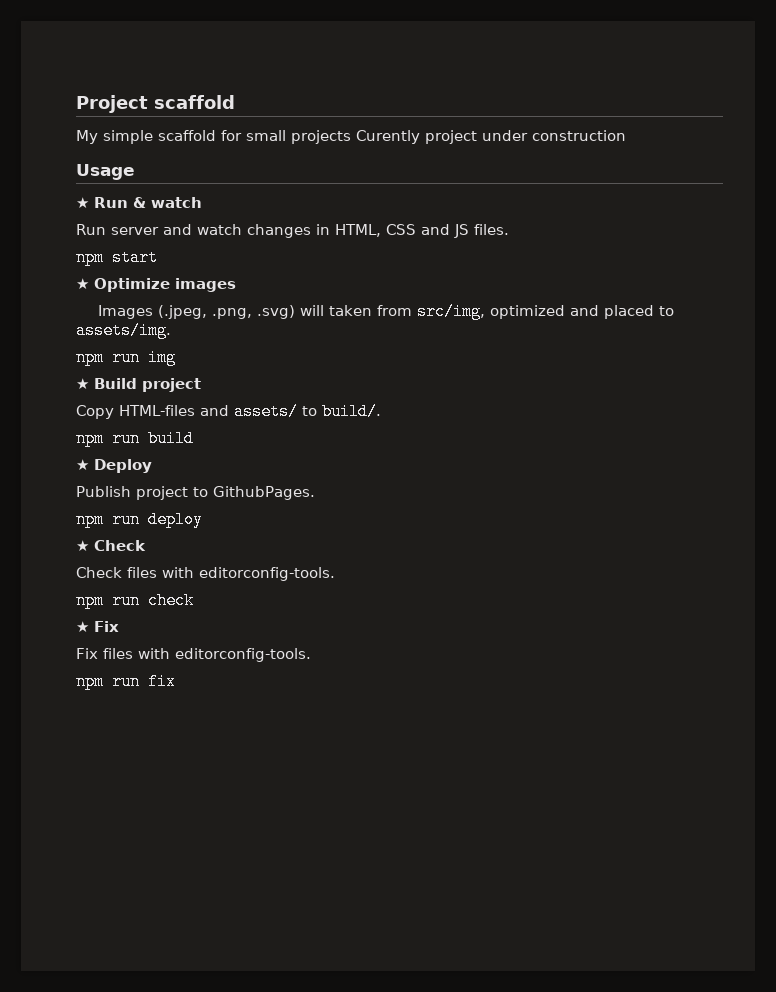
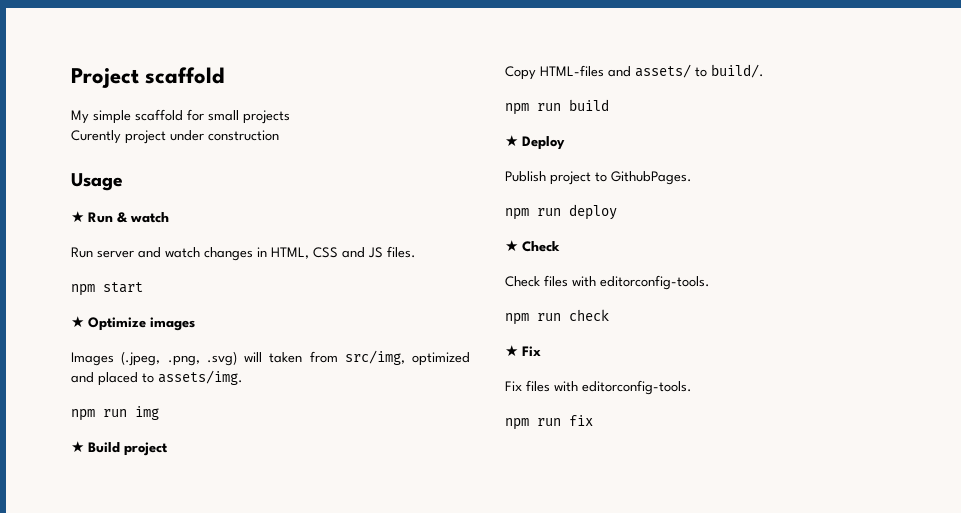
- My simple scaffold for small projects Curently project under construction
+ My simple scaffold for small projects
+ Curently project under construction

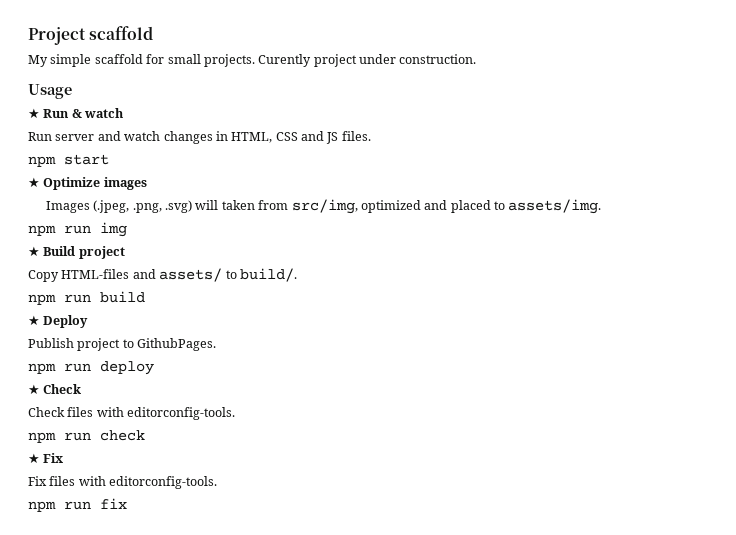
- My simple scaffold for small projects
- Curently project under construction
+ My simple scaffold for small projects. Curently project under construction.

